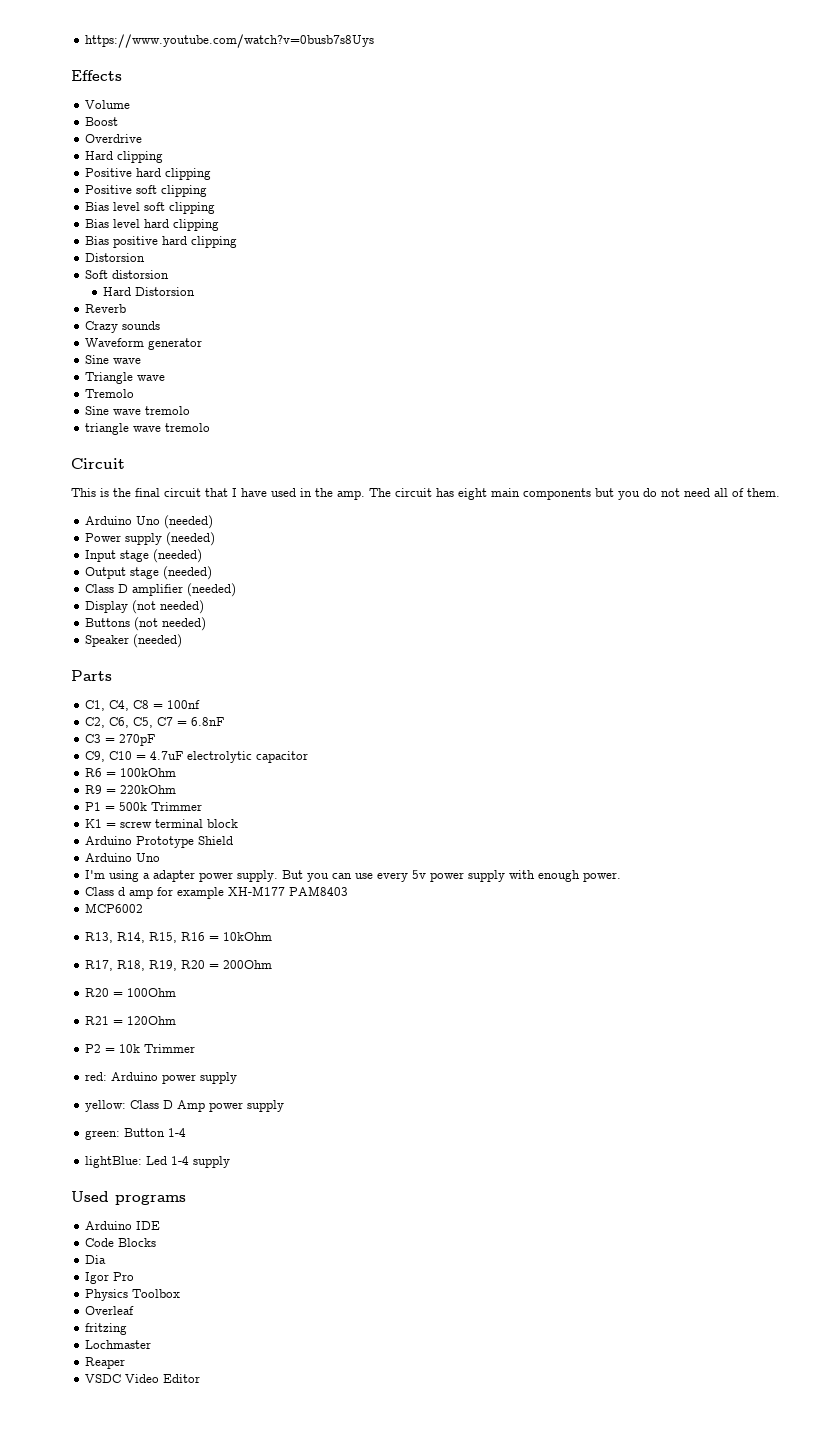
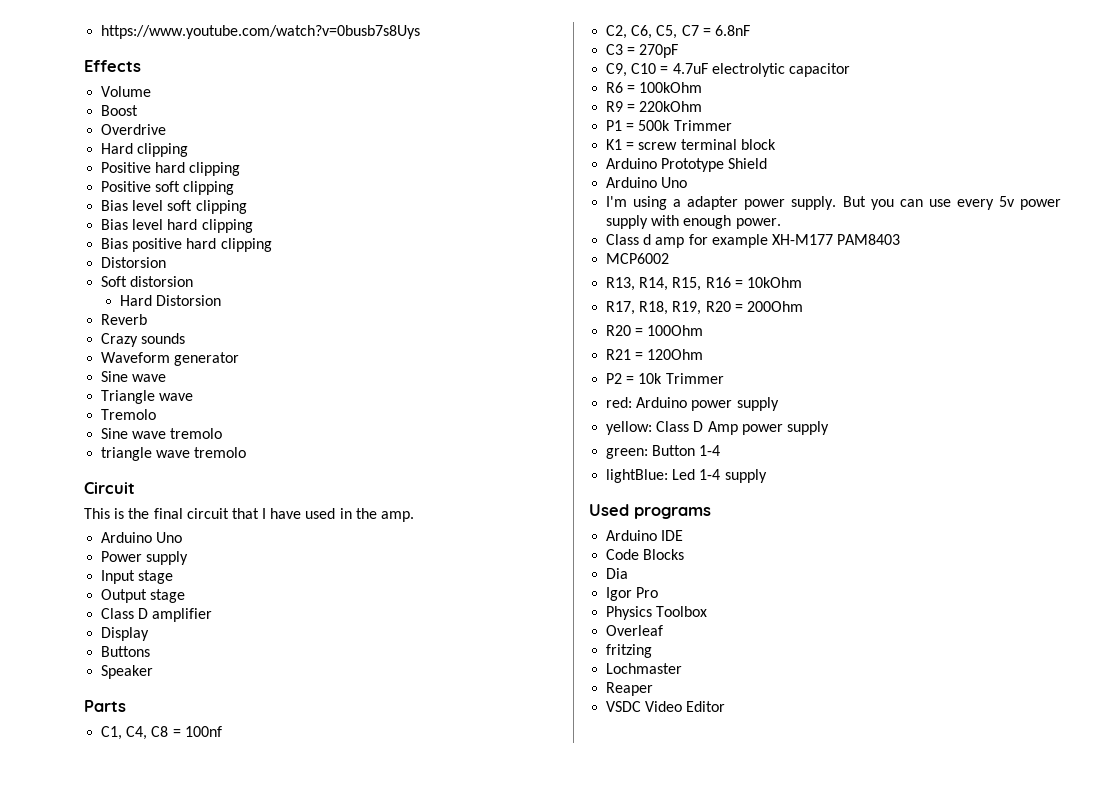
- This is the final circuit that I have used in the amp. The circuit has eight main components but you do not need all of them.
- Arduino Uno (needed)
+ This is the final circuit that I have used in the amp.
+ Arduino Uno
- Power supply (needed)
+ Power supply
- Input stage (needed)
+ Input stage
- Output stage (needed)
+ Output stage
- Class D amplifier (needed)
+ Class D amplifier
- Display (not needed)
+ Display
- Buttons (not needed)
+ Buttons
- Speaker (needed)
+ Speaker

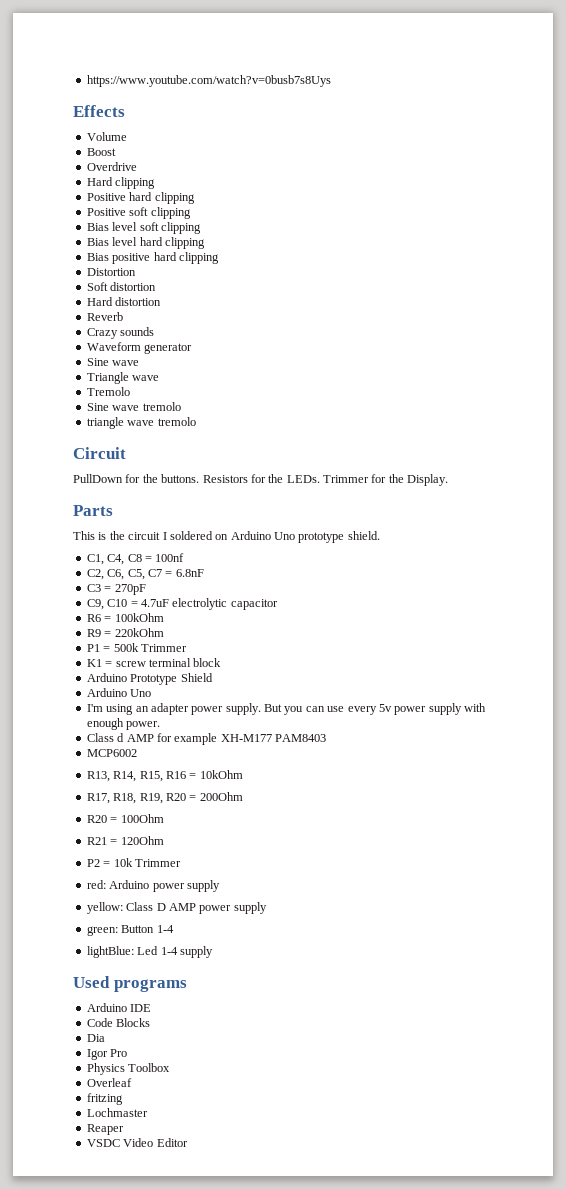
  Bias positive hard clipping
- Distorsion
+ Distortion
- Soft distorsion
- Hard Distorsion
+ Soft distortion
+ Hard distortion
- This is the final circuit that I have used in the amp.
- Arduino Uno
- Power supply
- Input stage
- Output stage
- Class D amplifier
- Display
- Buttons
- Speaker
+ PullDown for the buttons. Resistors for the LEDs. Trimmer for the Display.
  Parts
+ This is the circuit I soldered on Arduino Uno prototype shield.
- I'm using a adapter power supply.
+ I'm using an adapter power supply.
- Class d amp for example XH-M177 PAM8403
+ Class d AMP for example XH-M177 PAM8403
- yellow: Class D Amp power supply
+ yellow: Class D AMP power supply

